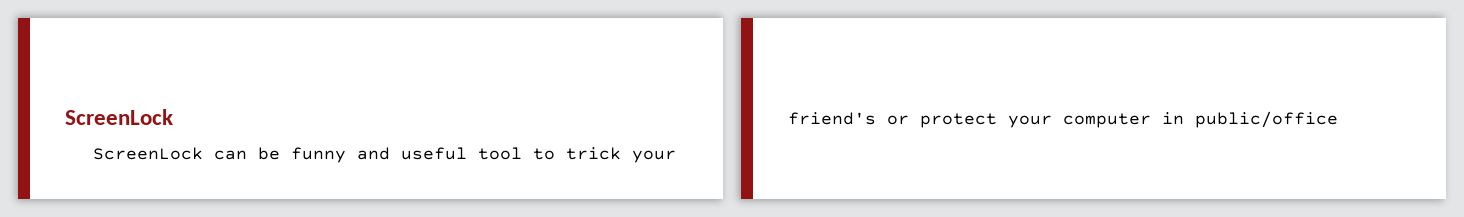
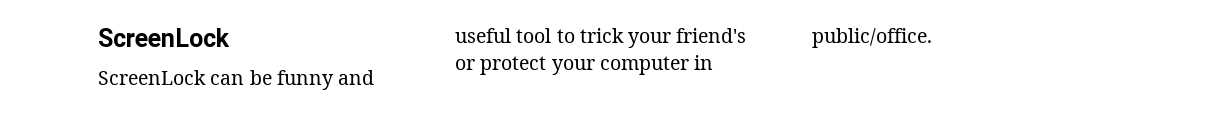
- ScreenLock can be funny and useful tool to trick your friend's or protect your computer in public/office
+ ScreenLock can be funny and useful tool to trick your friend's or protect your computer in public/office.

